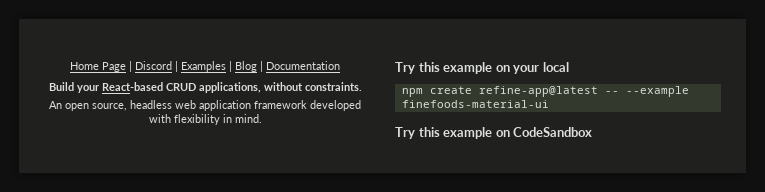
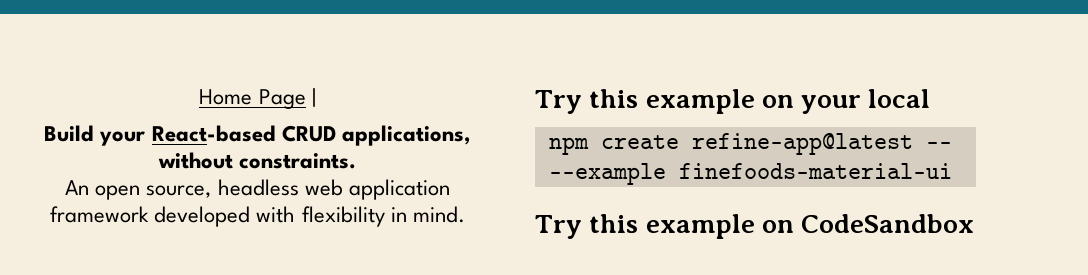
- Home Page | Discord | Examples | Blog | Documentation
+ Home Page |

